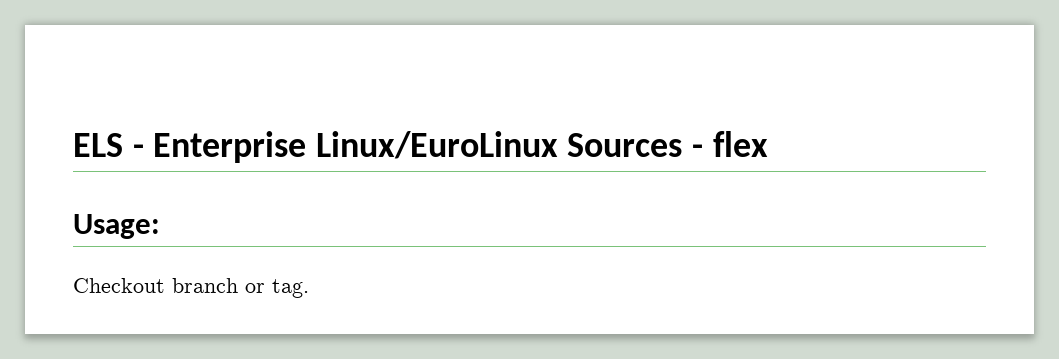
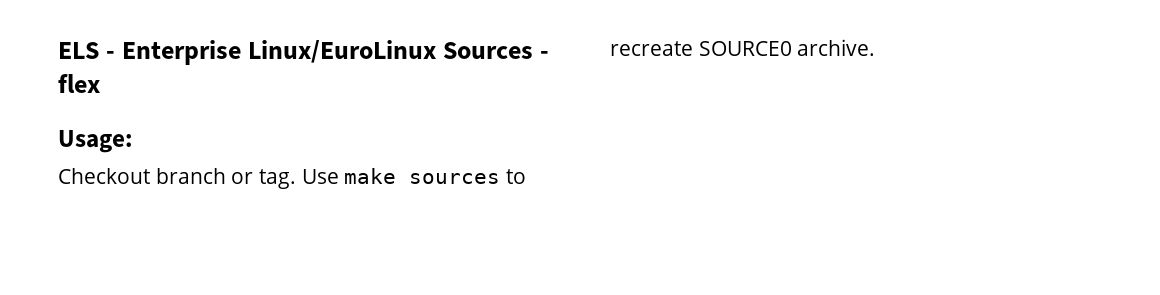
+ Use make sources to recreate SOURCE0 archive.

